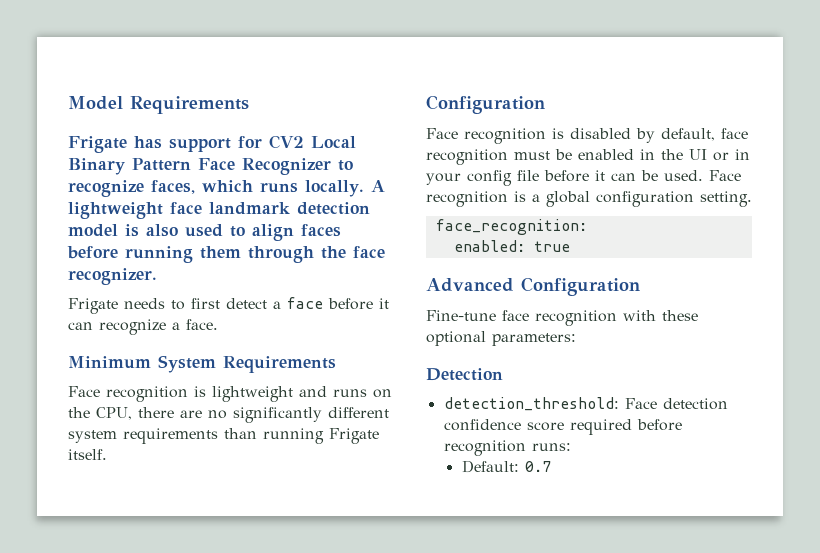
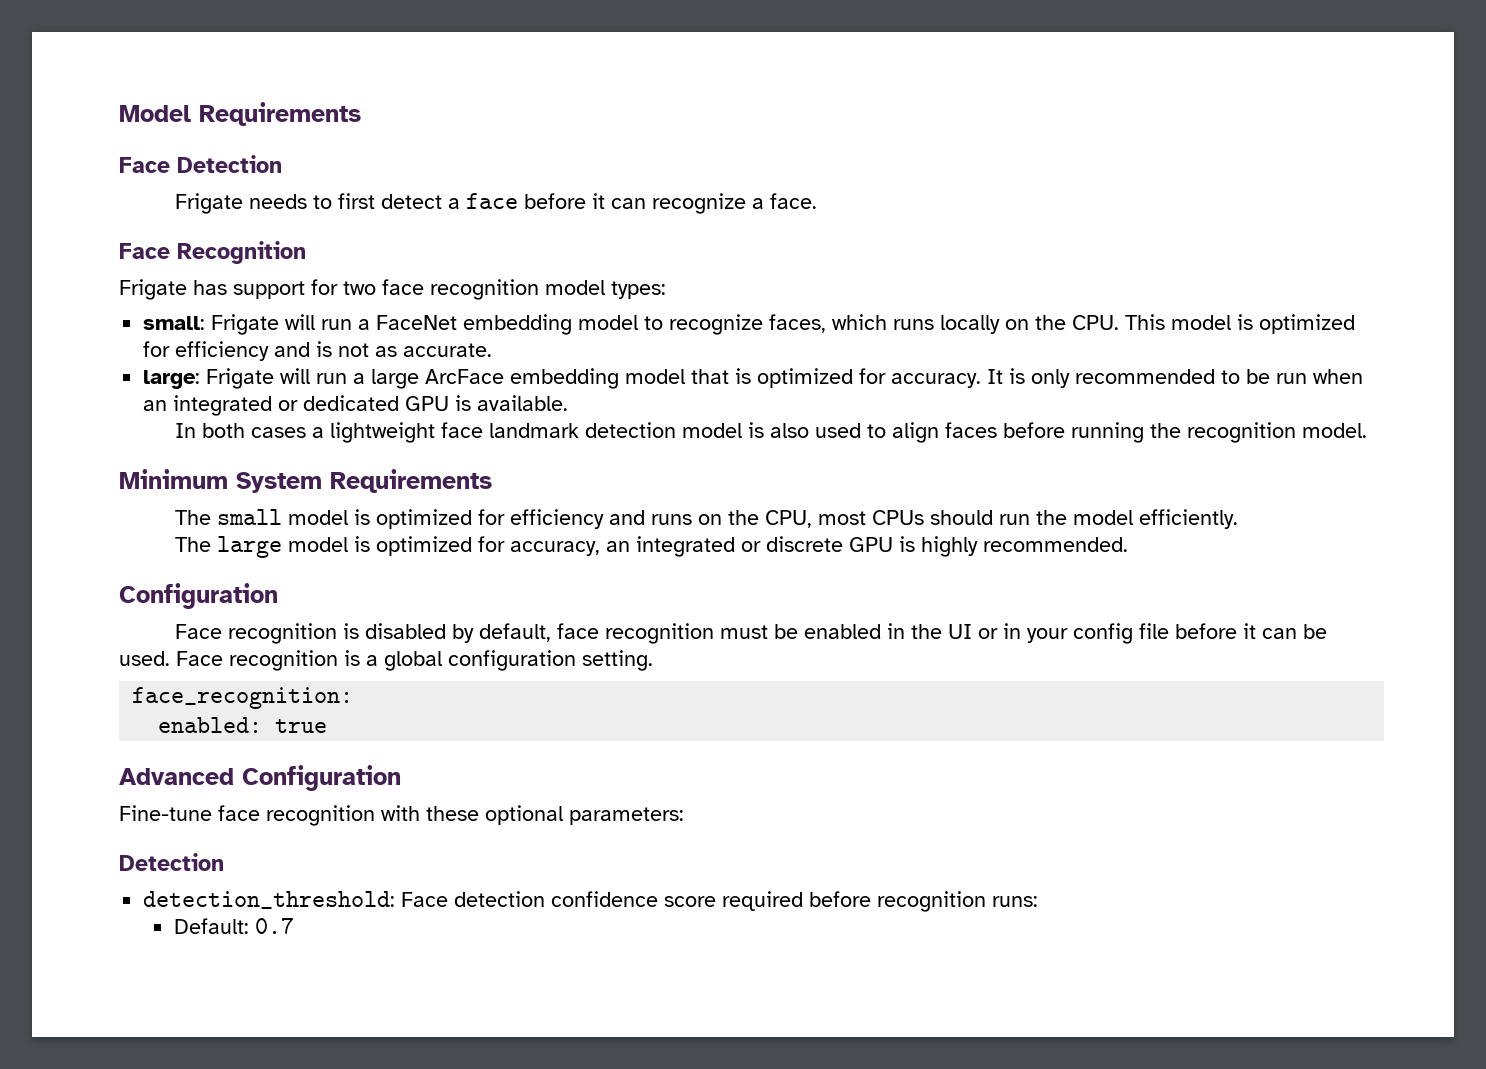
- Frigate has support for CV2 Local Binary Pattern Face Recognizer to recognize faces, which runs locally. A lightweight face landmark detection model is also used to align faces before running them through the face recognizer.
+ Face Detection
+ Face Recognition
+ Frigate has support for two face recognition model types:
+ small: Frigate will run a FaceNet embedding model to recognize faces, which runs locally on the CPU. This model is optimized for efficiency and is not as accurate.
+ large: Frigate will run a large ArcFace embedding model that is optimized for accuracy. It is only recommended to be run when an integrated or dedicated GPU is available.
+ In both cases a lightweight face landmark detection model is also used to align faces before running the recognition model.
  Minimum System Requirements
- Face recognition is lightweight and runs on the CPU, there are no significantly different system requirements than running Frigate itself.
+ The small model is optimized for efficiency and runs on the CPU, most CPUs should run the model efficiently.
+ The large model is optimized for accuracy, an integrated or discrete GPU is highly recommended.

